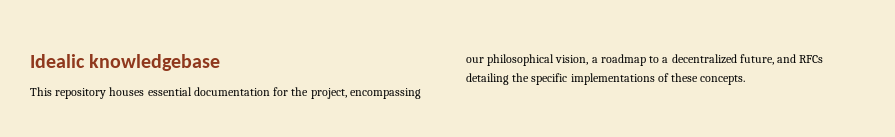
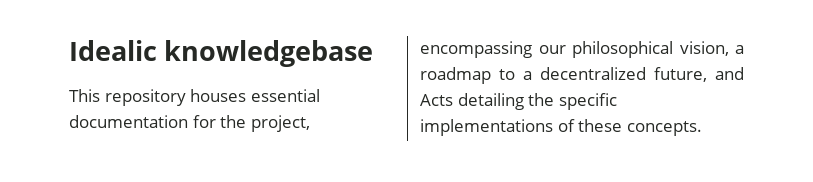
- This repository houses essential documentation for the project, encompassing our philosophical vision, a roadmap to a decentralized future, and RFCs detailing the specific implementations of these concepts.
+ This repository houses essential documentation for the project, encompassing our philosophical vision, a roadmap to a decentralized future, and Acts detailing the specific implementations of these concepts.

